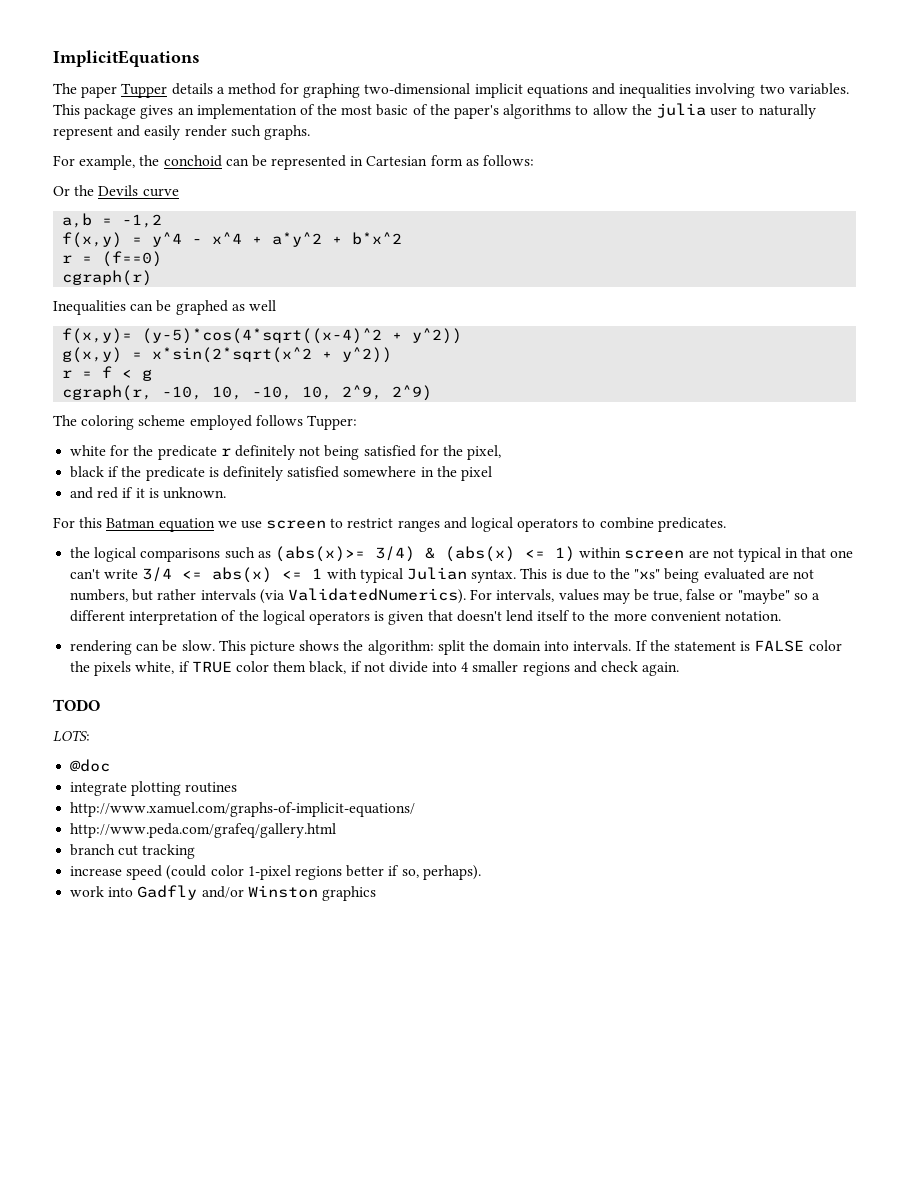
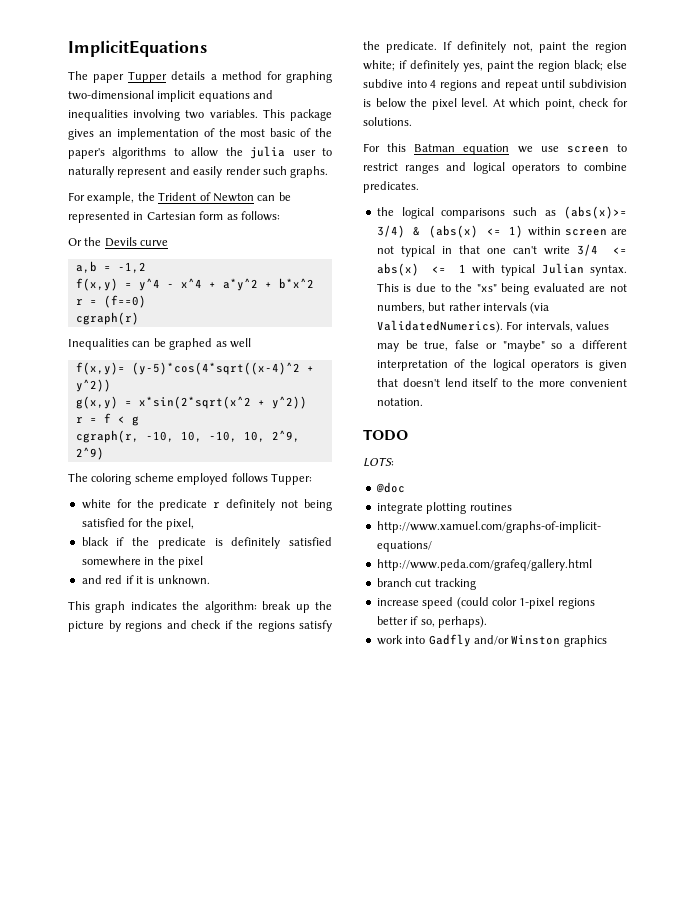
- For example, the conchoid can be represented in Cartesian form as follows:
+ For example, the Trident of Newton can be represented in Cartesian form as follows:
+ This graph indicates the algorithm: break up the picture by regions and check if the regions satisfy the predicate. If definitely not, paint the region white; if definitely yes, paint the region black; else subdive into 4 regions and repeat until subdivision is below the pixel level. At which point, check for solutions.
- rendering can be slow. This picture shows the algorithm: split the domain into intervals. If the statement is FALSE color the pixels white, if TRUE color them black, if not divide into 4 smaller regions and check again.

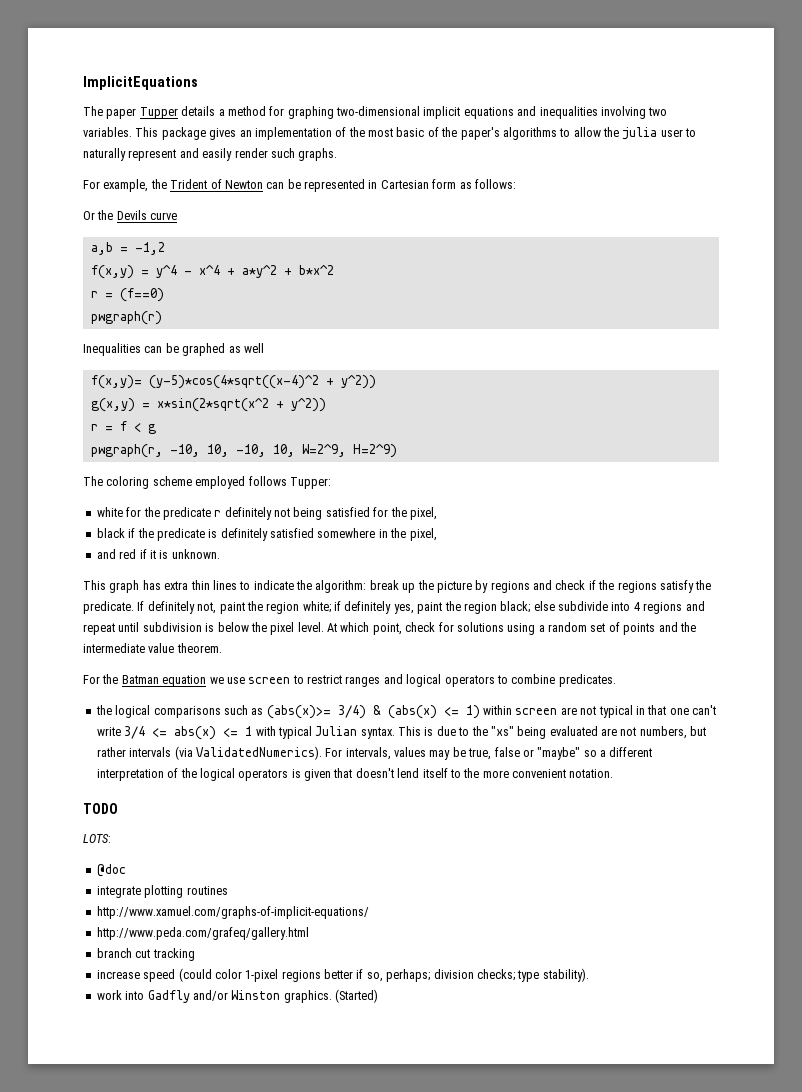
- cgraph(r)
+ pwgraph(r)
- cgraph(r, -10, 10, -10, 10, 2^9, 2^9)
+ pwgraph(r, -10, 10, -10, 10, W=2^9, H=2^9)
- black if the predicate is definitely satisfied somewhere in the pixel
+ black if the predicate is definitely satisfied somewhere in the pixel,
- This graph indicates the algorithm: break up the picture by regions and check if the regions satisfy the predicate.
+ This graph has extra thin lines to indicate the algorithm: break up the picture by regions and check if the regions satisfy the predicate.
- If definitely not, paint the region white; if definitely yes, paint the region black; else subdive into 4 regions and repeat until subdivision is below the pixel level.
+ If definitely not, paint the region white; if definitely yes, paint the region black; else subdivide into 4 regions and repeat until subdivision is below the pixel level.
- At which point, check for solutions.
- For this Batman equation we use screen to restrict ranges and logical operators to combine predicates.
+ At which point, check for solutions using a random set of points and the intermediate value theorem.
+ For the Batman equation we use screen to restrict ranges and logical operators to combine predicates.
- increase speed (could color 1-pixel regions better if so, perhaps).
+ increase speed (could color 1-pixel regions better if so, perhaps; division checks; type stability).
- work into Gadfly and/or Winston graphics
+ work into Gadfly and/or Winston graphics. (Started)

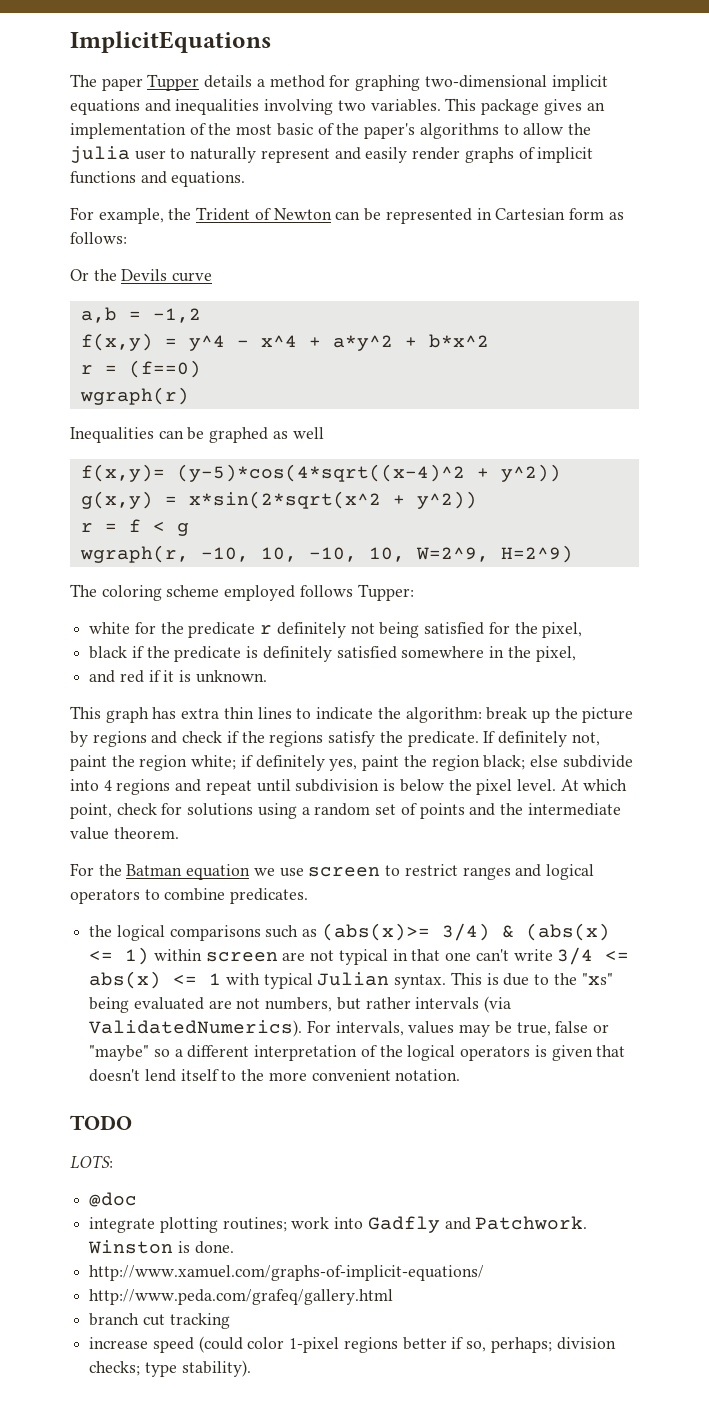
- This package gives an implementation of the most basic of the paper's algorithms to allow the julia user to naturally represent and easily render such graphs.
+ This package gives an implementation of the most basic of the paper's algorithms to allow the julia user to naturally represent and easily render graphs of implicit functions and equations.
- pwgraph(r)
+ wgraph(r)
- pwgraph(r, -10, 10, -10, 10, W=2^9, H=2^9)
+ wgraph(r, -10, 10, -10, 10, W=2^9, H=2^9)
- integrate plotting routines
+ integrate plotting routines; work into Gadfly and Patchwork. Winston is done.
- work into Gadfly and/or Winston graphics. (Started)

